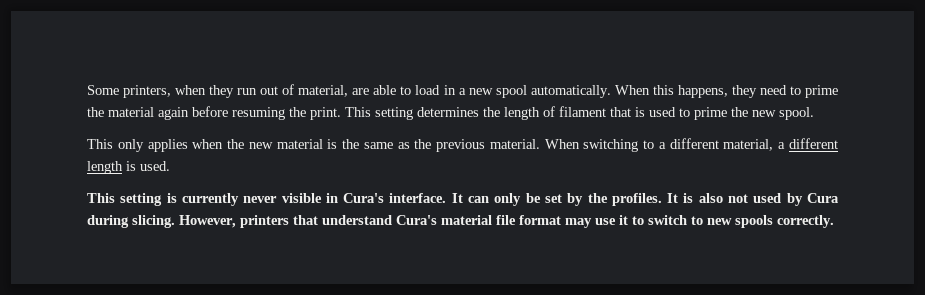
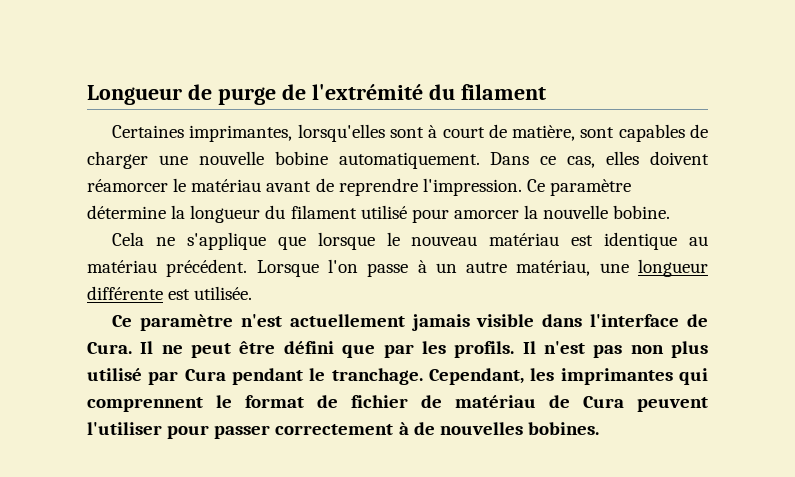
- Some printers, when they run out of material, are able to load in a new spool automatically. When this happens, they need to prime the material again before resuming the print. This setting determines the length of filament that is used to prime the new spool.
- This only applies when the new material is the same as the previous material. When switching to a different material, a different length is used.
- This setting is currently never visible in Cura's interface. It can only be set by the profiles. It is also not used by Cura during slicing. However, printers that understand Cura's material file format may use it to switch to new spools correctly.
+ Longueur de purge de l'extrémité du filament
+ Certaines imprimantes, lorsqu'elles sont à court de matière, sont capables de charger une nouvelle bobine automatiquement. Dans ce cas, elles doivent réamorcer le matériau avant de reprendre l'impression. Ce paramètre détermine la longueur du filament utilisé pour amorcer la nouvelle bobine.
+ Cela ne s'applique que lorsque le nouveau matériau est identique au matériau précédent. Lorsque l'on passe à un autre matériau, une longueur différente est utilisée.
+ Ce paramètre n'est actuellement jamais visible dans l'interface de Cura. Il ne peut être défini que par les profils. Il n'est pas non plus utilisé par Cura pendant le tranchage. Cependant, les imprimantes qui comprennent le format de fichier de matériau de Cura peuvent l'utiliser pour passer correctement à de nouvelles bobines.

